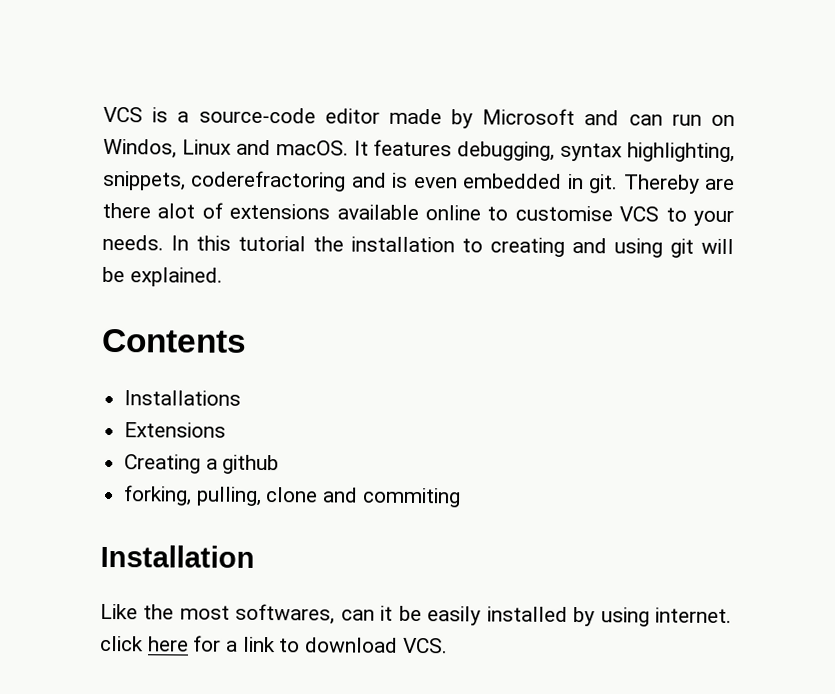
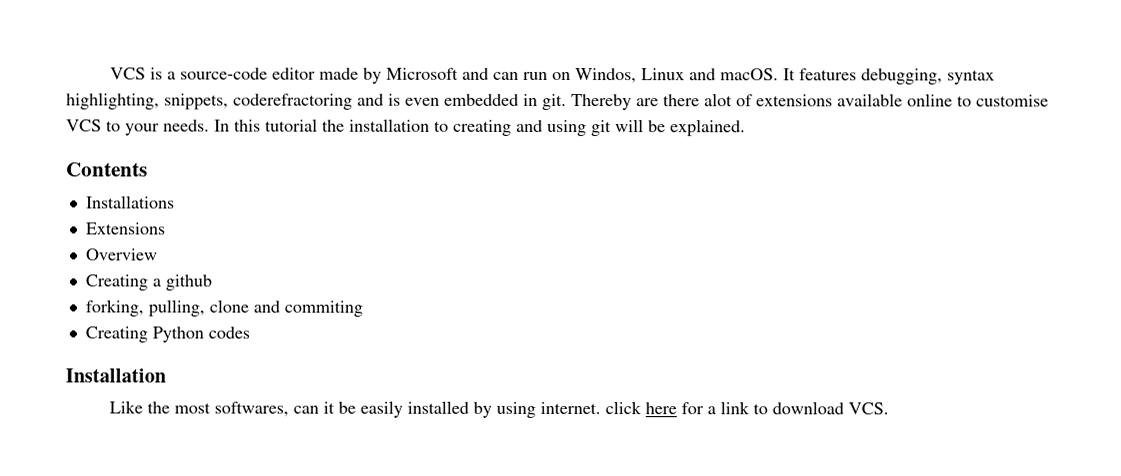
+ Overview
+ Creating Python codes

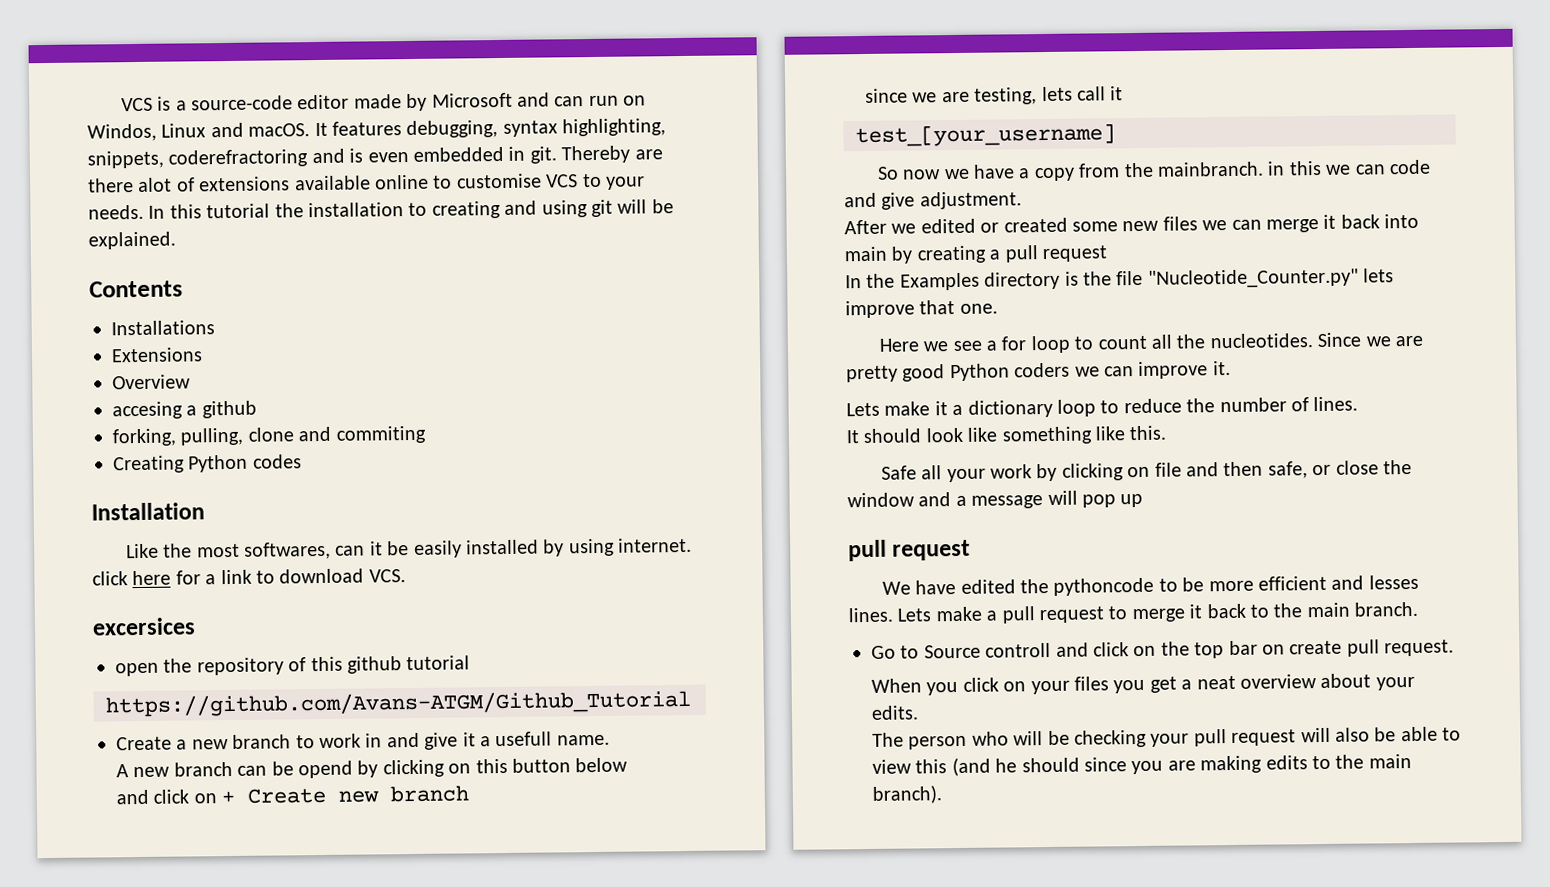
- Creating a github
+ accesing a github
+ excersices
+ open the repository of this github tutorial
+ https://github.com/Avans-ATGM/Github_Tutorial
+ Create a new branch to work in and give it a usefull name.
+ A new branch can be opend by clicking on this button below
+ and click on + Create new branch
+ since we are testing, lets call it
+ test_[your_username]
+ So now we have a copy from the mainbranch. in this we can code and give adjustment.
+ After we edited or created some new files we can merge it back into main by creating a pull request
+ In the Examples directory is the file "Nucleotide_Counter.py" lets improve that one.
+ Here we see a for loop to count all the nucleotides. Since we are pretty good Python coders we can improve it.
+ Lets make it a dictionary loop to reduce the number of lines.
+ It should look like something like this.
+ Safe all your work by clicking on file and then safe, or close the window and a message will pop up
+ pull request
+ We have edited the pythoncode to be more efficient and lesses lines. Lets make a pull request to merge it back to the main branch.
+ Go to Source controll and click on the top bar on create pull request.
+ When you click on your files you get a neat overview about your edits.
+ The person who will be checking your pull request will also be able to view this (and he should since you are making edits to the main branch).

